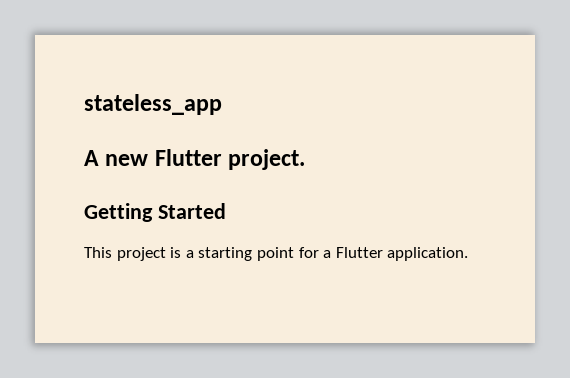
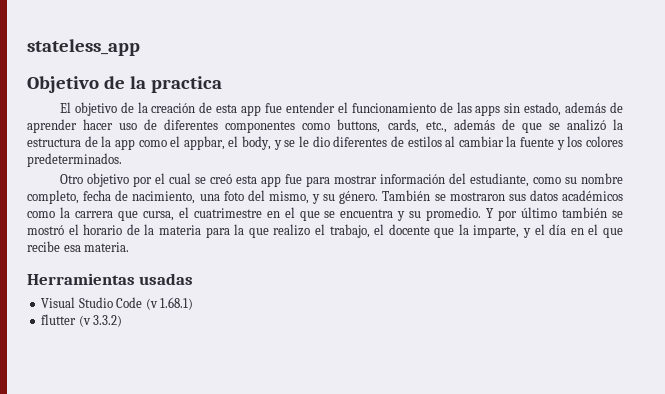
- A new Flutter project.
- Getting Started
- This project is a starting point for a Flutter application.
+ Objetivo de la practica
+ El objetivo de la creación de esta app fue entender el funcionamiento de las apps sin estado, además de aprender hacer uso de diferentes componentes como buttons, cards, etc., además de que se analizó la estructura de la app como el appbar, el body, y se le dio diferentes de estilos al cambiar la fuente y los colores predeterminados.
+ Otro objetivo por el cual se creó esta app fue para mostrar información del estudiante, como su nombre completo, fecha de nacimiento, una foto del mismo, y su género. También se mostraron sus datos académicos como la carrera que cursa, el cuatrimestre en el que se encuentra y su promedio. Y por último también se mostró el horario de la materia para la que realizo el trabajo, el docente que la imparte, y el día en el que recibe esa materia.
+ Herramientas usadas
+ Visual Studio Code (v 1.68.1)
+ flutter (v 3.3.2)

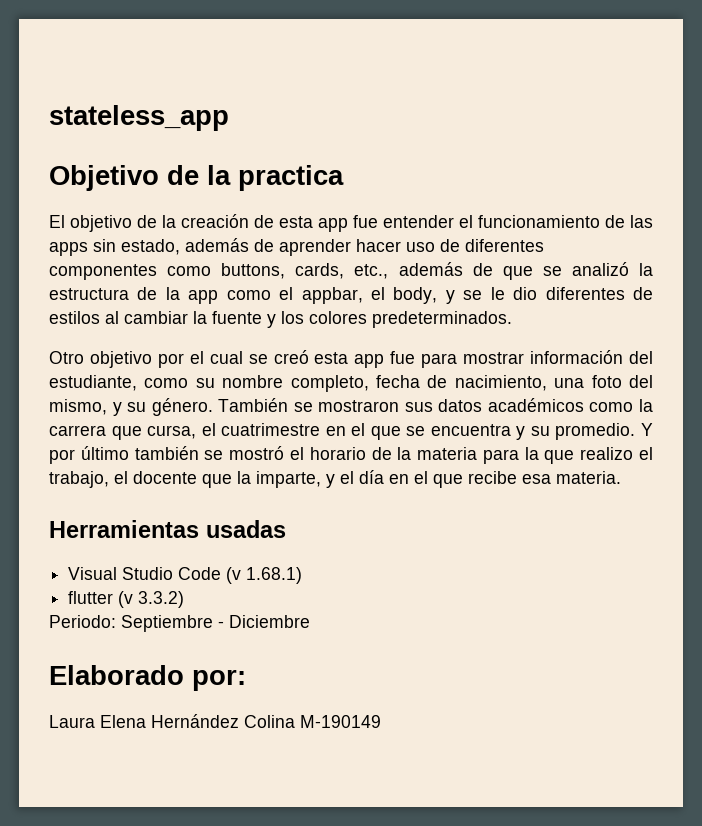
+ Periodo: Septiembre - Diciembre
+ Elaborado por:
+ Laura Elena Hernández Colina M-190149

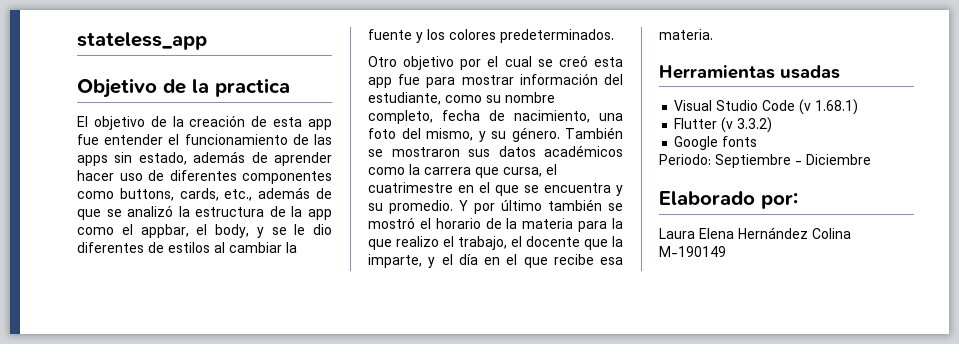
- flutter (v 3.3.2)
+ Flutter (v 3.3.2)
+ Google fonts

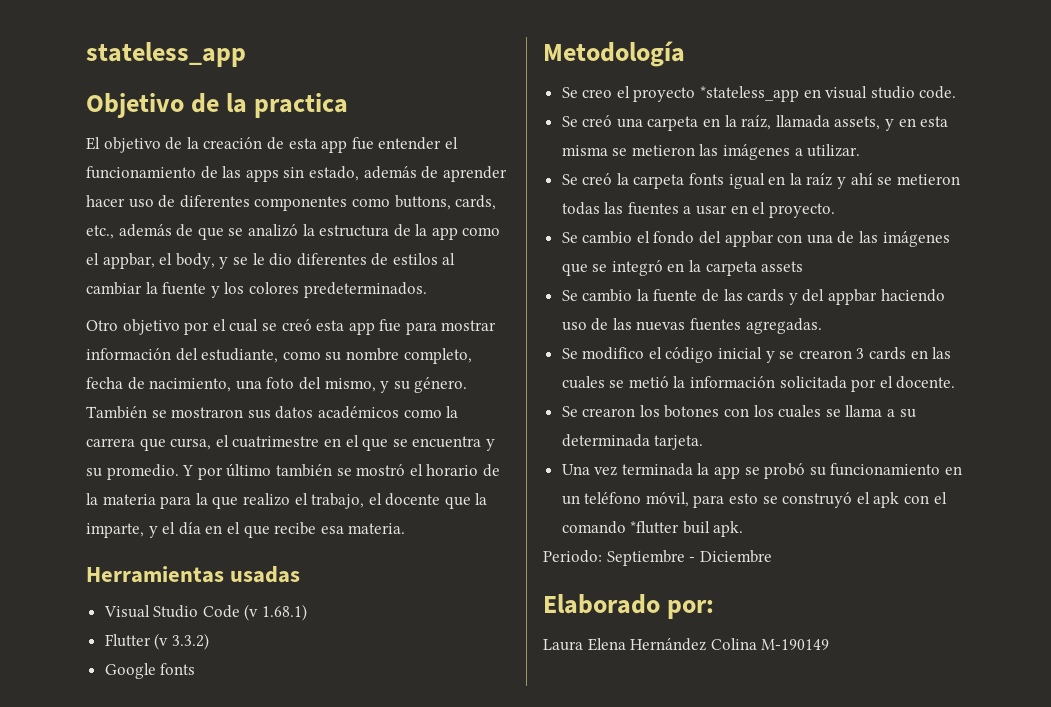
+ Metodología
+ Se creo el proyecto *stateless_app en visual studio code.
+ Se creó una carpeta en la raíz, llamada assets, y en esta misma se metieron las imágenes a utilizar.
+ Se creó la carpeta fonts igual en la raíz y ahí se metieron todas las fuentes a usar en el proyecto.
+ Se cambio el fondo del appbar con una de las imágenes que se integró en la carpeta assets
+ Se cambio la fuente de las cards y del appbar haciendo uso de las nuevas fuentes agregadas.
+ Se modifico el código inicial y se crearon 3 cards en las cuales se metió la información solicitada por el docente.
+ Se crearon los botones con los cuales se llama a su determinada tarjeta.
+ Una vez terminada la app se probó su funcionamiento en un teléfono móvil, para esto se construyó el apk con el comando *flutter buil apk.

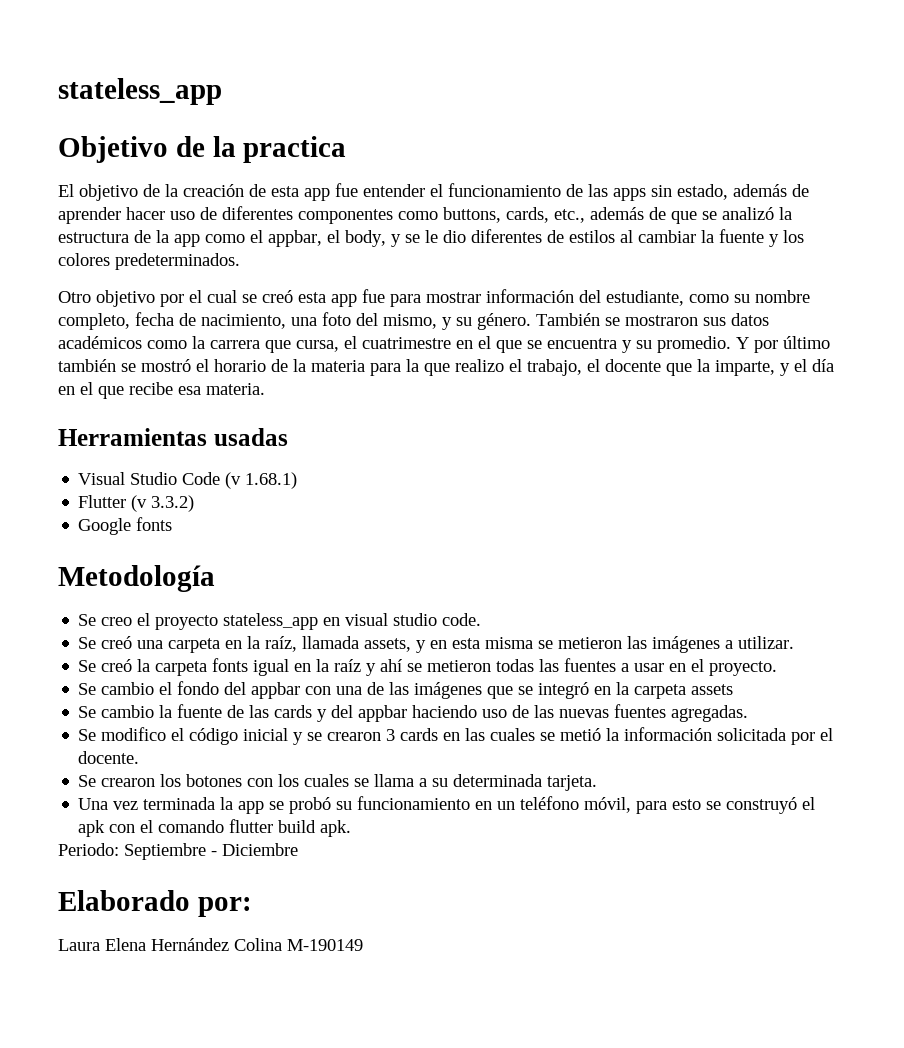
- Se creo el proyecto *stateless_app en visual studio code.
+ Se creo el proyecto stateless_app en visual studio code.
- Una vez terminada la app se probó su funcionamiento en un teléfono móvil, para esto se construyó el apk con el comando *flutter buil apk.
+ Una vez terminada la app se probó su funcionamiento en un teléfono móvil, para esto se construyó el apk con el comando flutter build apk.

